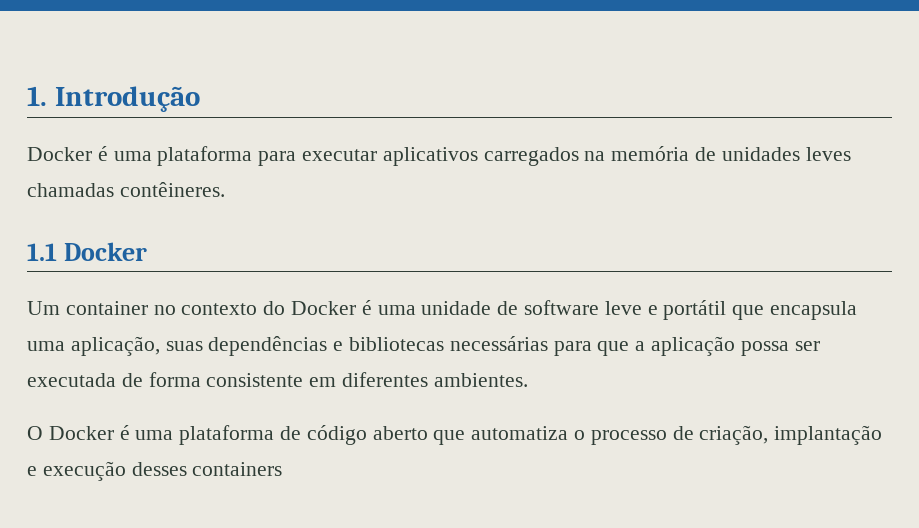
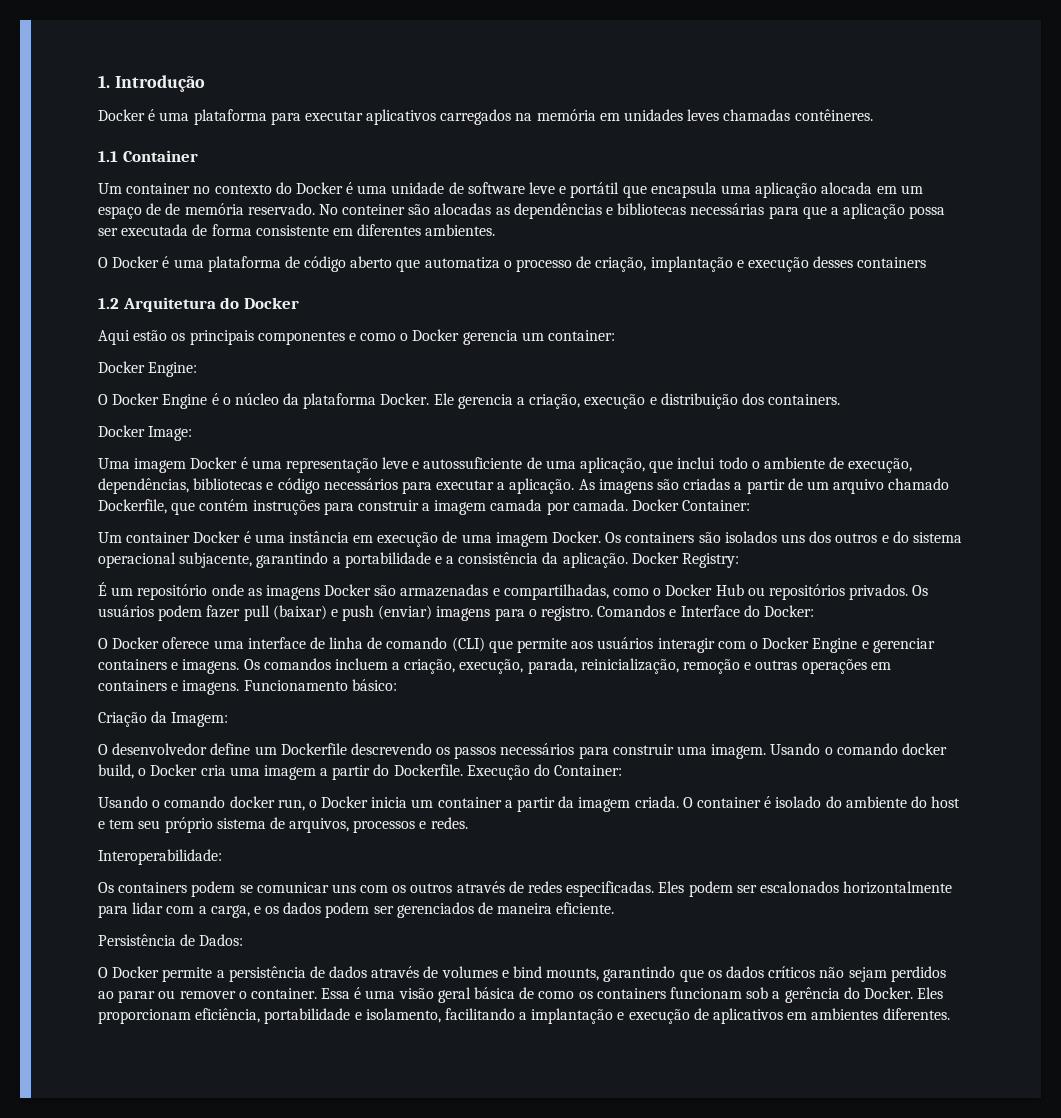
- Docker é uma plataforma para executar aplicativos carregados na memória de unidades leves chamadas contêineres.
+ Docker é uma plataforma para executar aplicativos carregados na memória em unidades leves chamadas contêineres.
- 1.1 Docker
+ 1.1 Container
- Um container no contexto do Docker é uma unidade de software leve e portátil que encapsula uma aplicação, suas dependências e bibliotecas necessárias para que a aplicação possa ser executada de forma consistente em diferentes ambientes.
+ Um container no contexto do Docker é uma unidade de software leve e portátil que encapsula uma aplicação alocada em um espaço de de memória reservado. No conteiner são alocadas as dependências e bibliotecas necessárias para que a aplicação possa ser executada de forma consistente em diferentes ambientes.
+ 1.2 Arquitetura do Docker
+ Aqui estão os principais componentes e como o Docker gerencia um container:
+ Docker Engine:
+ O Docker Engine é o núcleo da plataforma Docker. Ele gerencia a criação, execução e distribuição dos containers.
+ Docker Image:
+ Uma imagem Docker é uma representação leve e autossuficiente de uma aplicação, que inclui todo o ambiente de execução, dependências, bibliotecas e código necessários para executar a aplicação. As imagens são criadas a partir de um arquivo chamado Dockerfile, que contém instruções para construir a imagem camada por camada. Docker Container:
+ Um container Docker é uma instância em execução de uma imagem Docker. Os containers são isolados uns dos outros e do sistema operacional subjacente, garantindo a portabilidade e a consistência da aplicação. Docker Registry:
+ É um repositório onde as imagens Docker são armazenadas e compartilhadas, como o Docker Hub ou repositórios privados. Os usuários podem fazer pull (baixar) e push (enviar) imagens para o registro. Comandos e Interface do Docker:
+ O Docker oferece uma interface de linha de comando (CLI) que permite aos usuários interagir com o Docker Engine e gerenciar containers e imagens. Os comandos incluem a criação, execução, parada, reinicialização, remoção e outras operações em containers e imagens. Funcionamento básico:
+ Criação da Imagem:
+ O desenvolvedor define um Dockerfile descrevendo os passos necessários para construir uma imagem. Usando o comando docker build, o Docker cria uma imagem a partir do Dockerfile. Execução do Container:
+ Usando o comando docker run, o Docker inicia um container a partir da imagem criada. O container é isolado do ambiente do host e tem seu próprio sistema de arquivos, processos e redes.
+ Interoperabilidade:
+ Os containers podem se comunicar uns com os outros através de redes especificadas. Eles podem ser escalonados horizontalmente para lidar com a carga, e os dados podem ser gerenciados de maneira eficiente.
+ Persistência de Dados:
+ O Docker permite a persistência de dados através de volumes e bind mounts, garantindo que os dados críticos não sejam perdidos ao parar ou remover o container. Essa é uma visão geral básica de como os containers funcionam sob a gerência do Docker. Eles proporcionam eficiência, portabilidade e isolamento, facilitando a implantação e execução de aplicativos em ambientes diferentes.

